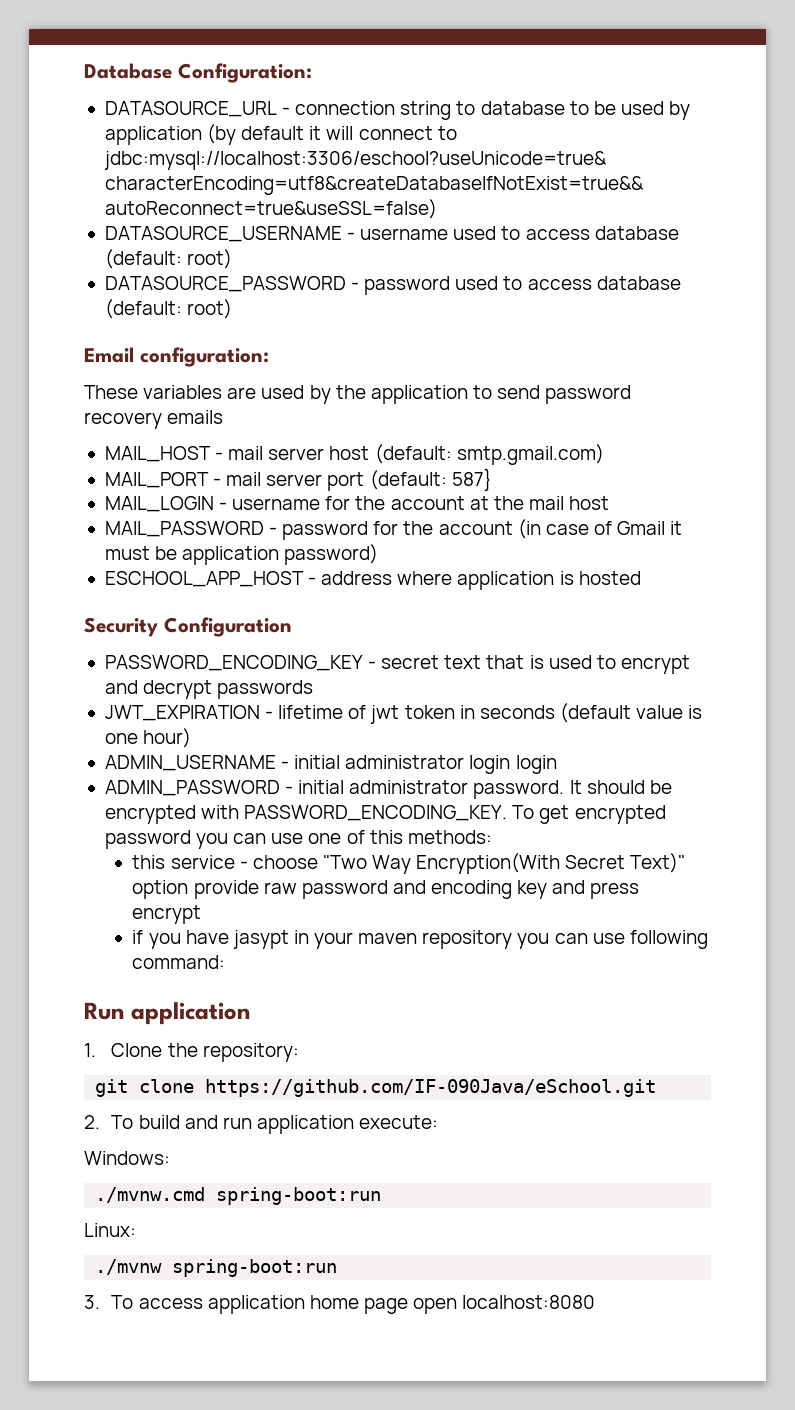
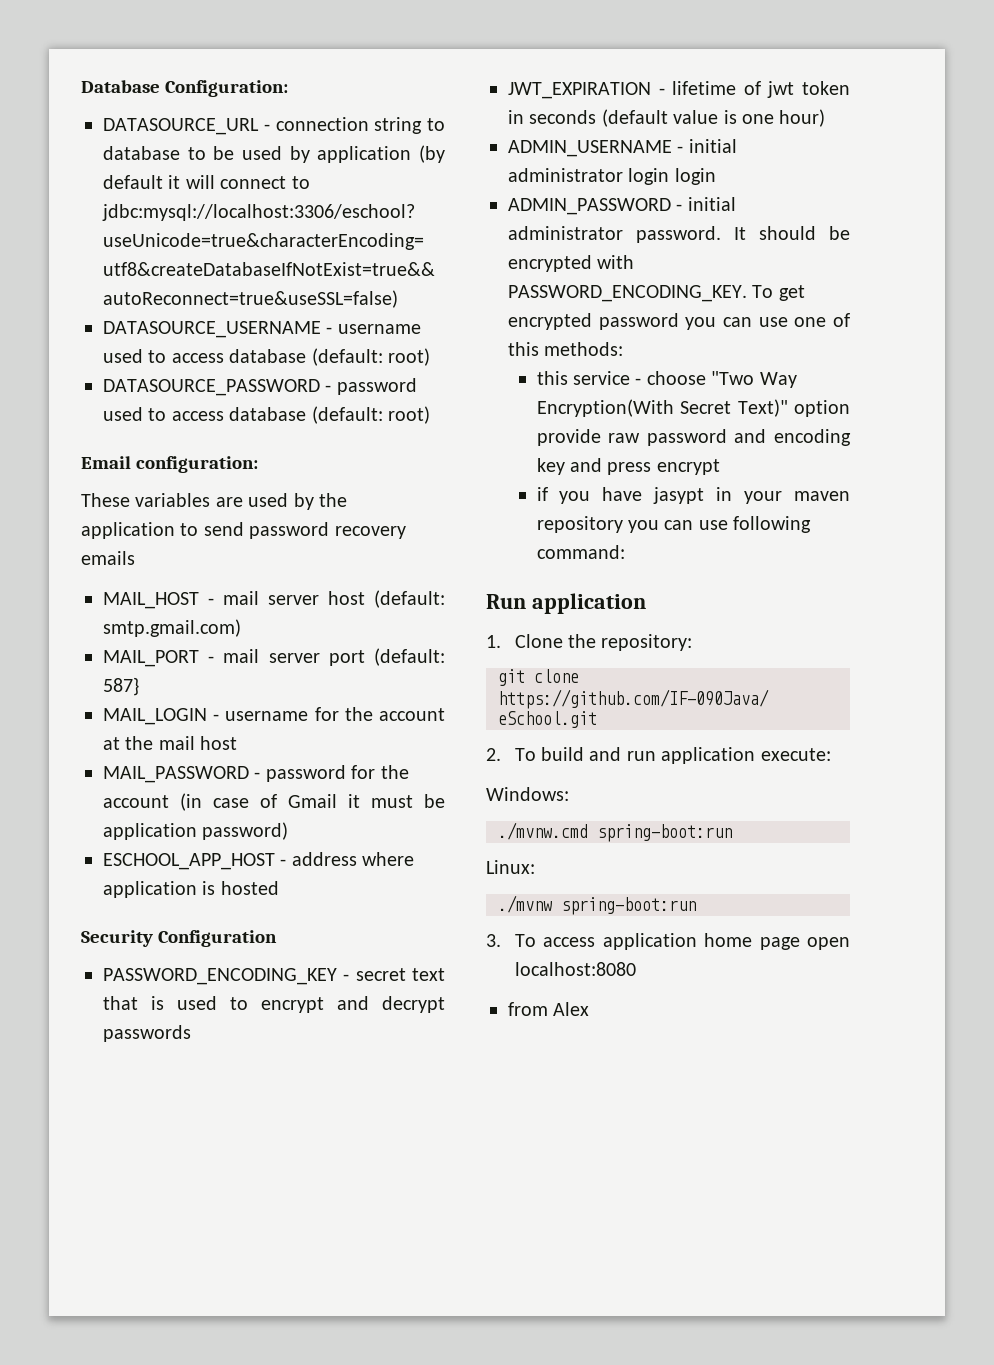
+ from Alex

